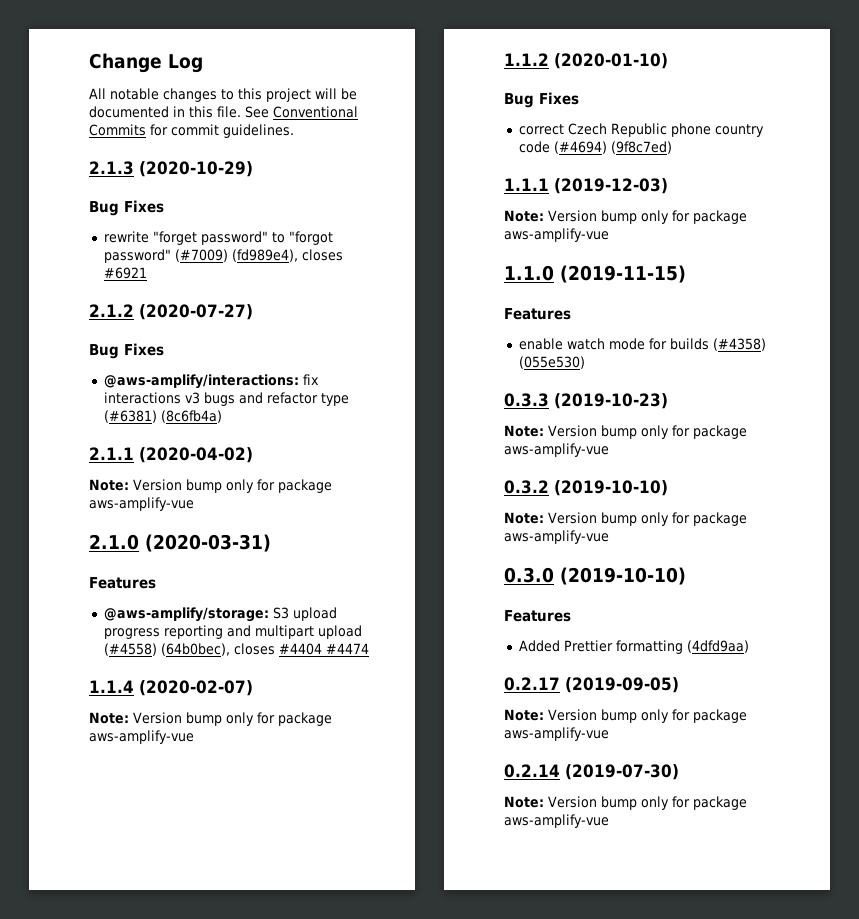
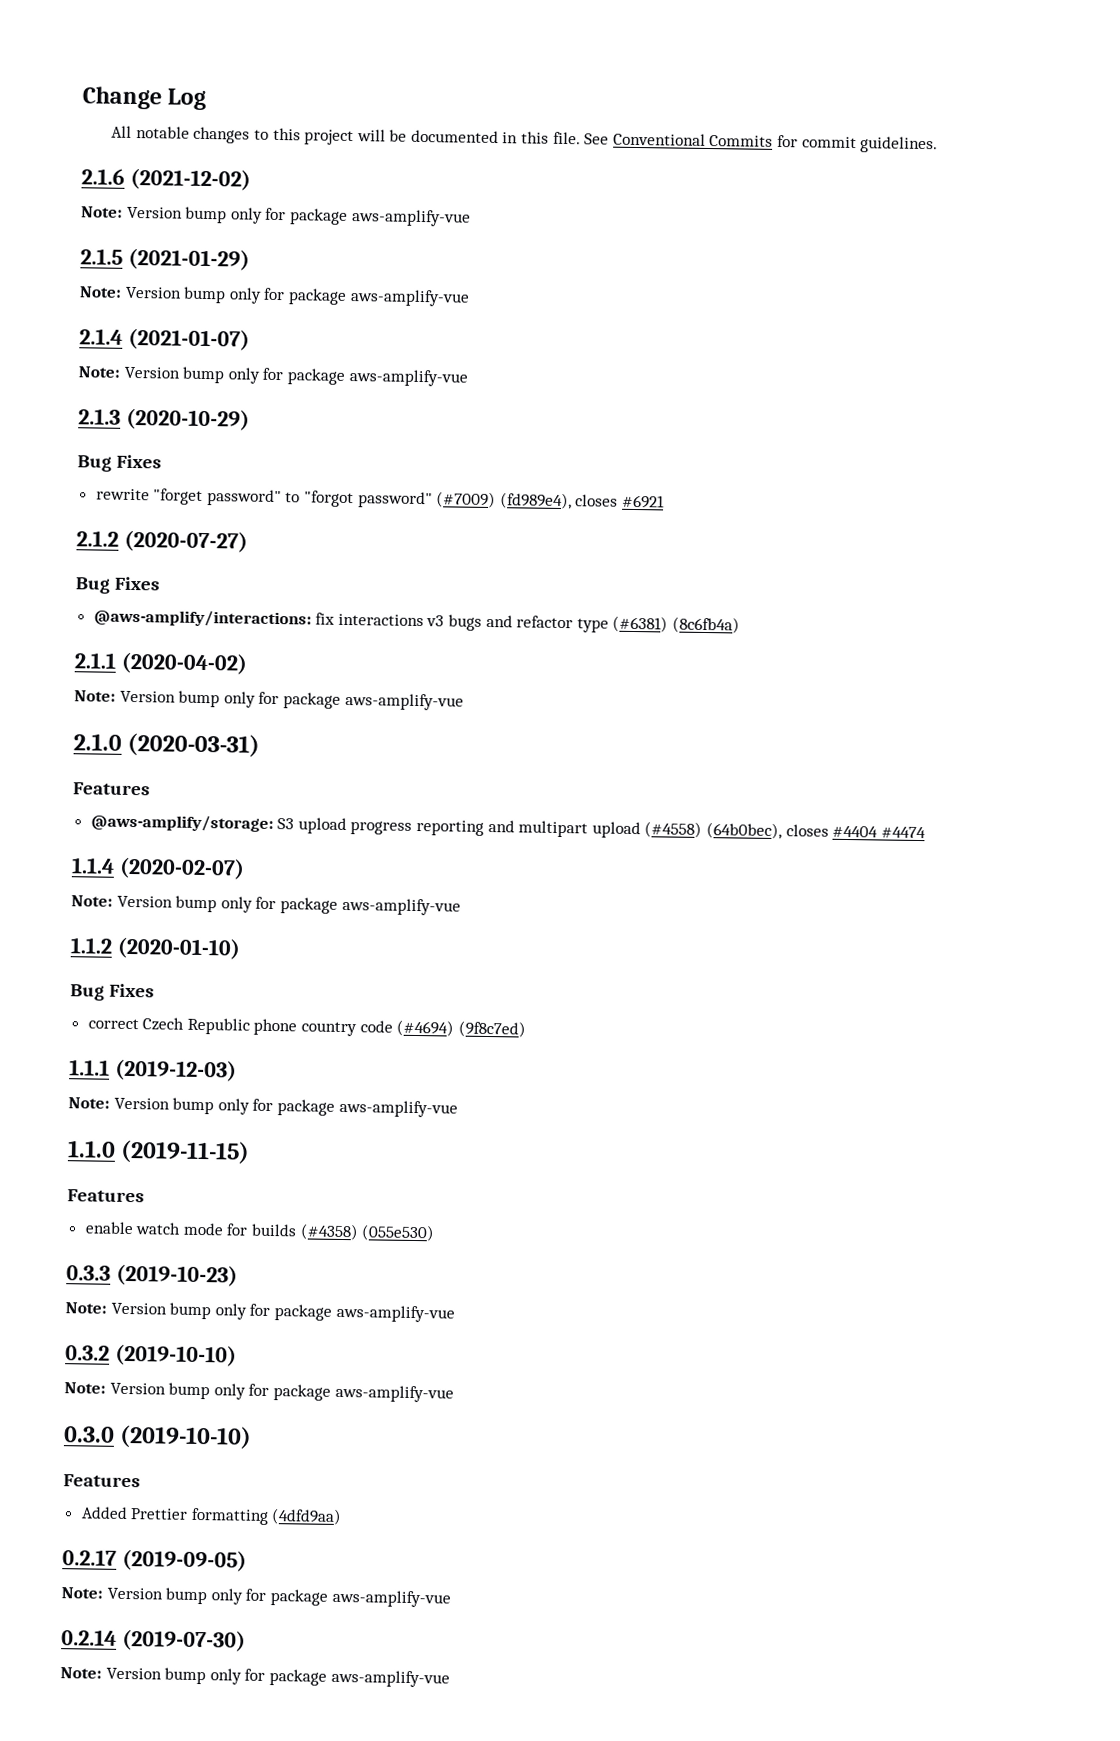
+ 2.1.6 (2021-12-02)
+ Note: Version bump only for package aws-amplify-vue
+ 2.1.5 (2021-01-29)
+ Note: Version bump only for package aws-amplify-vue
+ 2.1.4 (2021-01-07)
+ Note: Version bump only for package aws-amplify-vue

